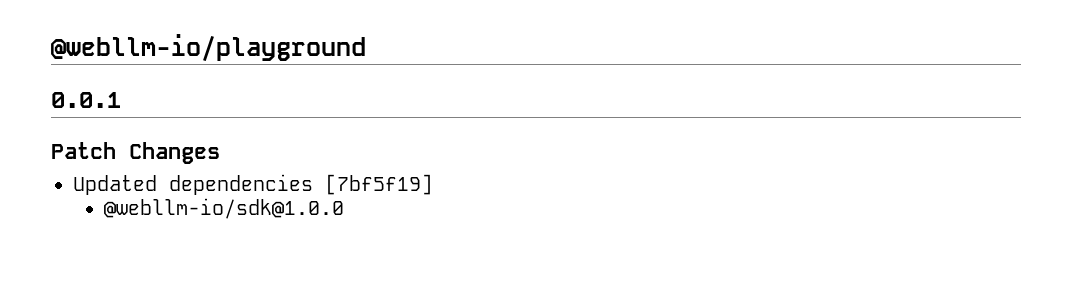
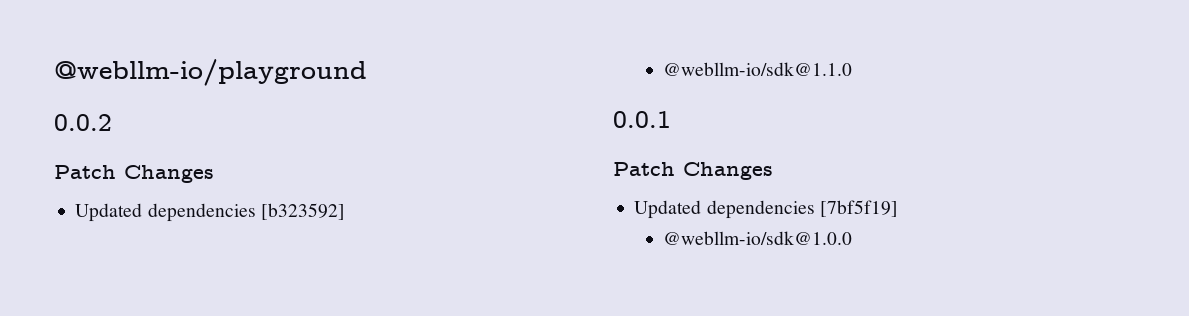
+ 0.0.2
+ Patch Changes
+ Updated dependencies [b323592]
+ @webllm-io/sdk@1.1.0

